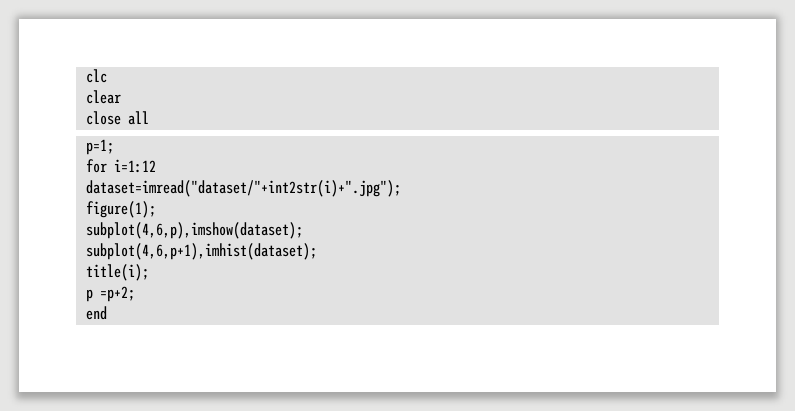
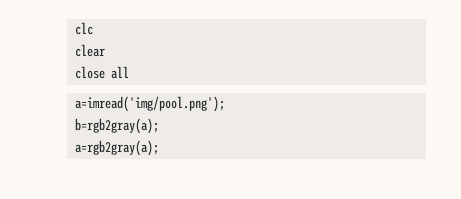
- p=1;
- for i=1:12
- dataset=imread("dataset/"+int2str(i)+".jpg");
- figure(1);
- subplot(4,6,p),imshow(dataset);
- subplot(4,6,p+1),imhist(dataset);
- title(i);
- p =p+2;
- end
+ a=imread('img/pool.png');
+ b=rgb2gray(a);
+ a=rgb2gray(a);

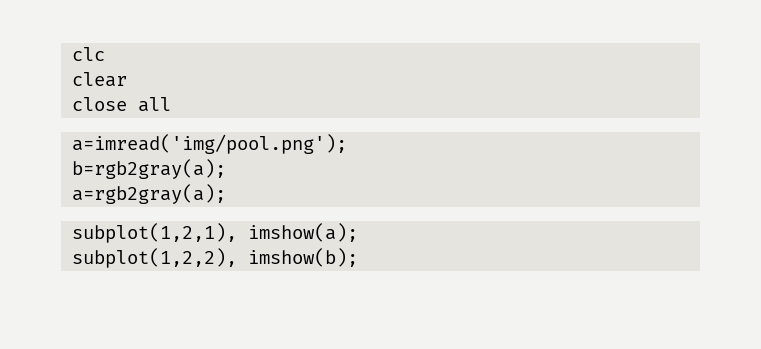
+ subplot(1,2,1), imshow(a);
+ subplot(1,2,2), imshow(b);

